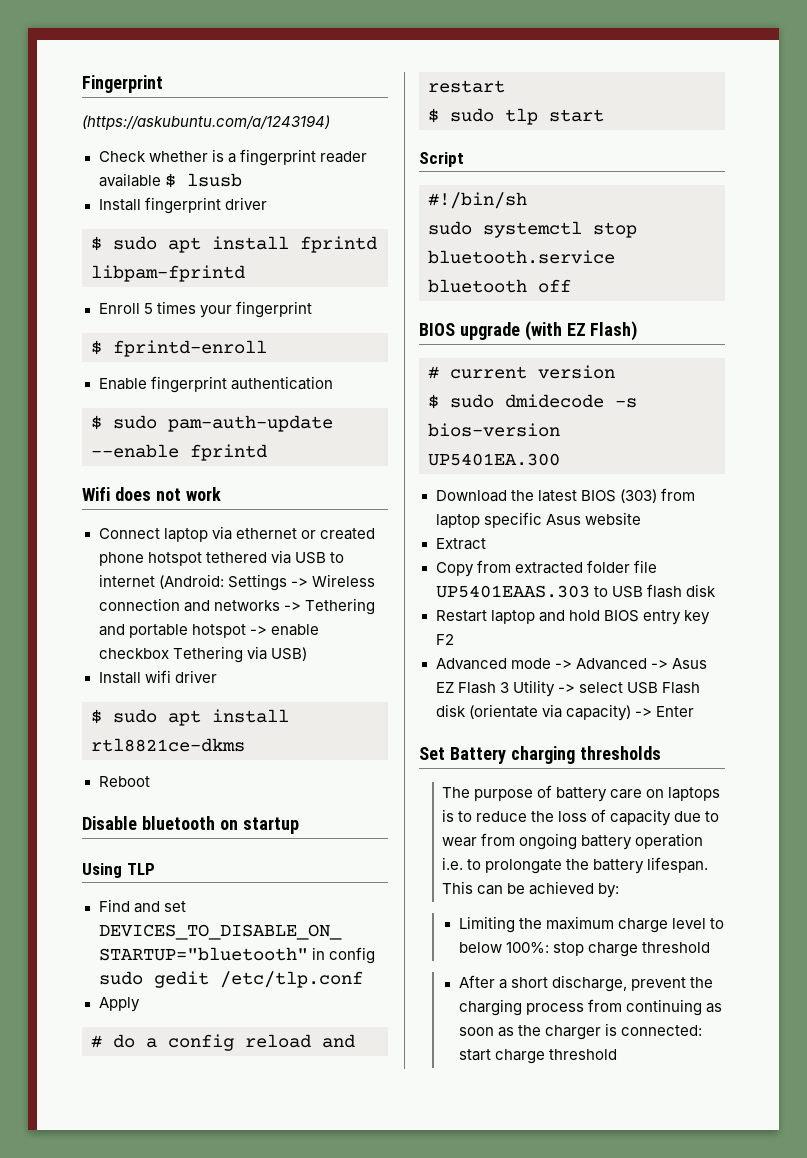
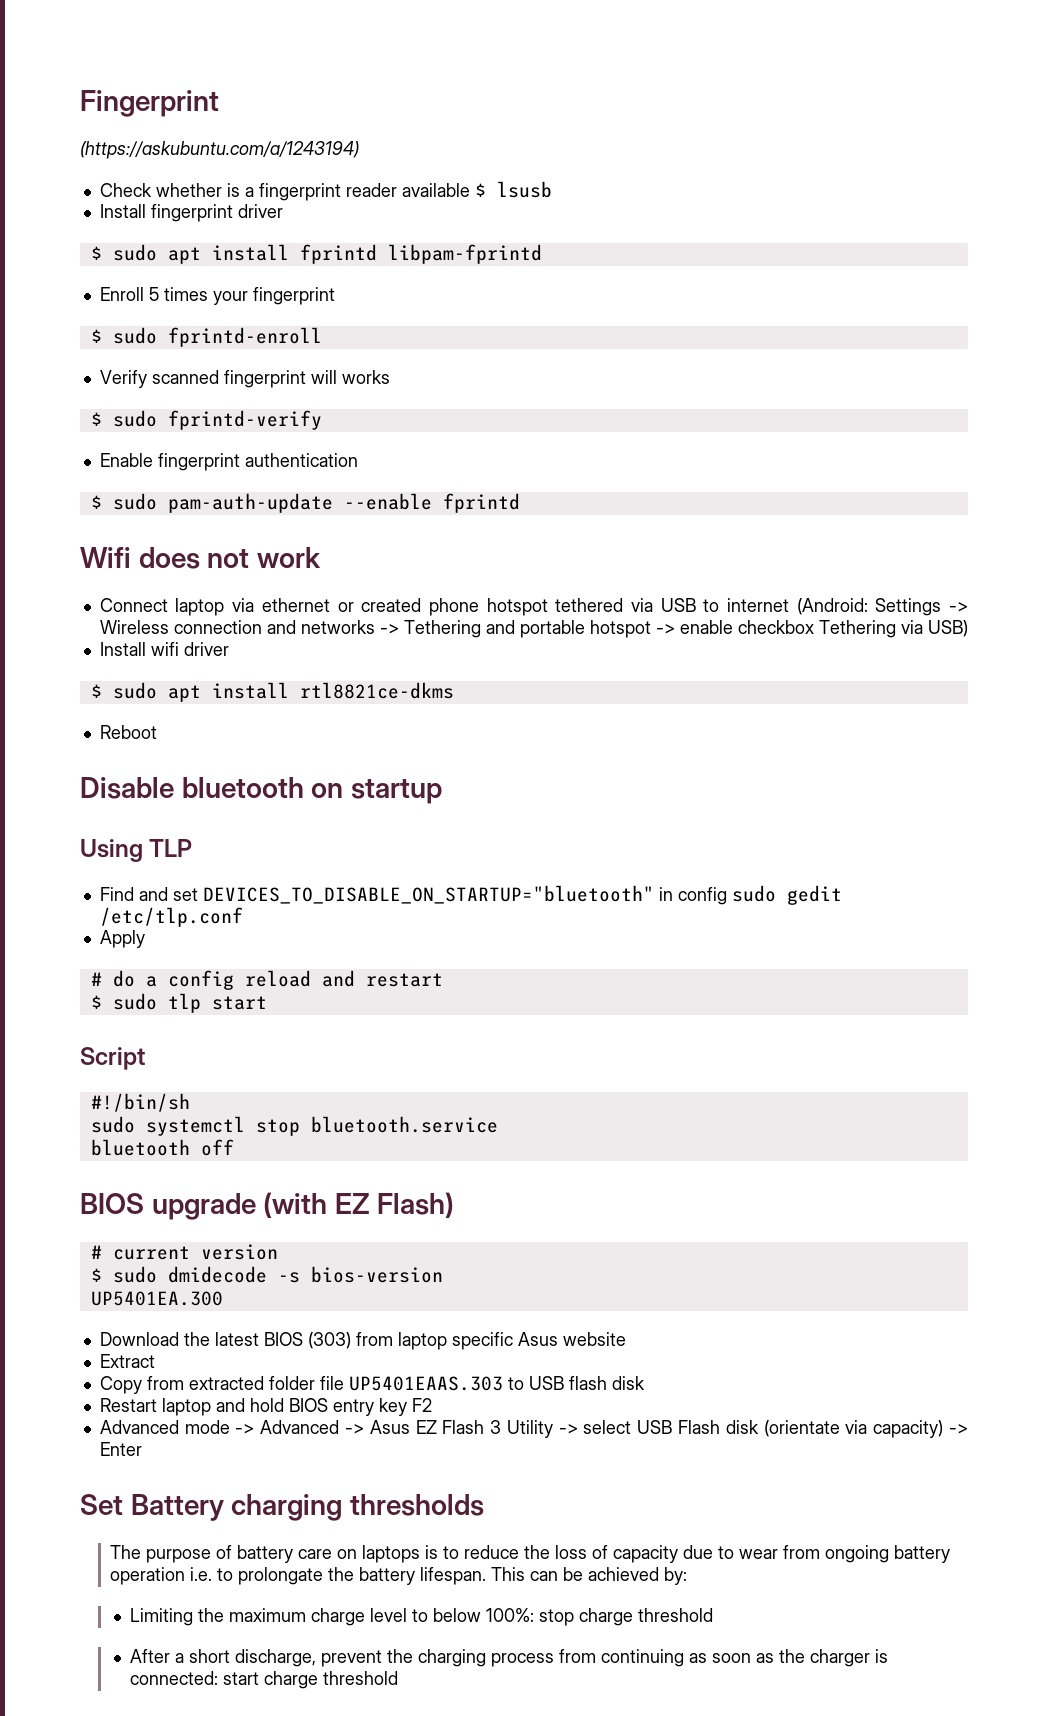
- $ fprintd-enroll
+ $ sudo fprintd-enroll
+ Verify scanned fingerprint will works
+ $ sudo fprintd-verify

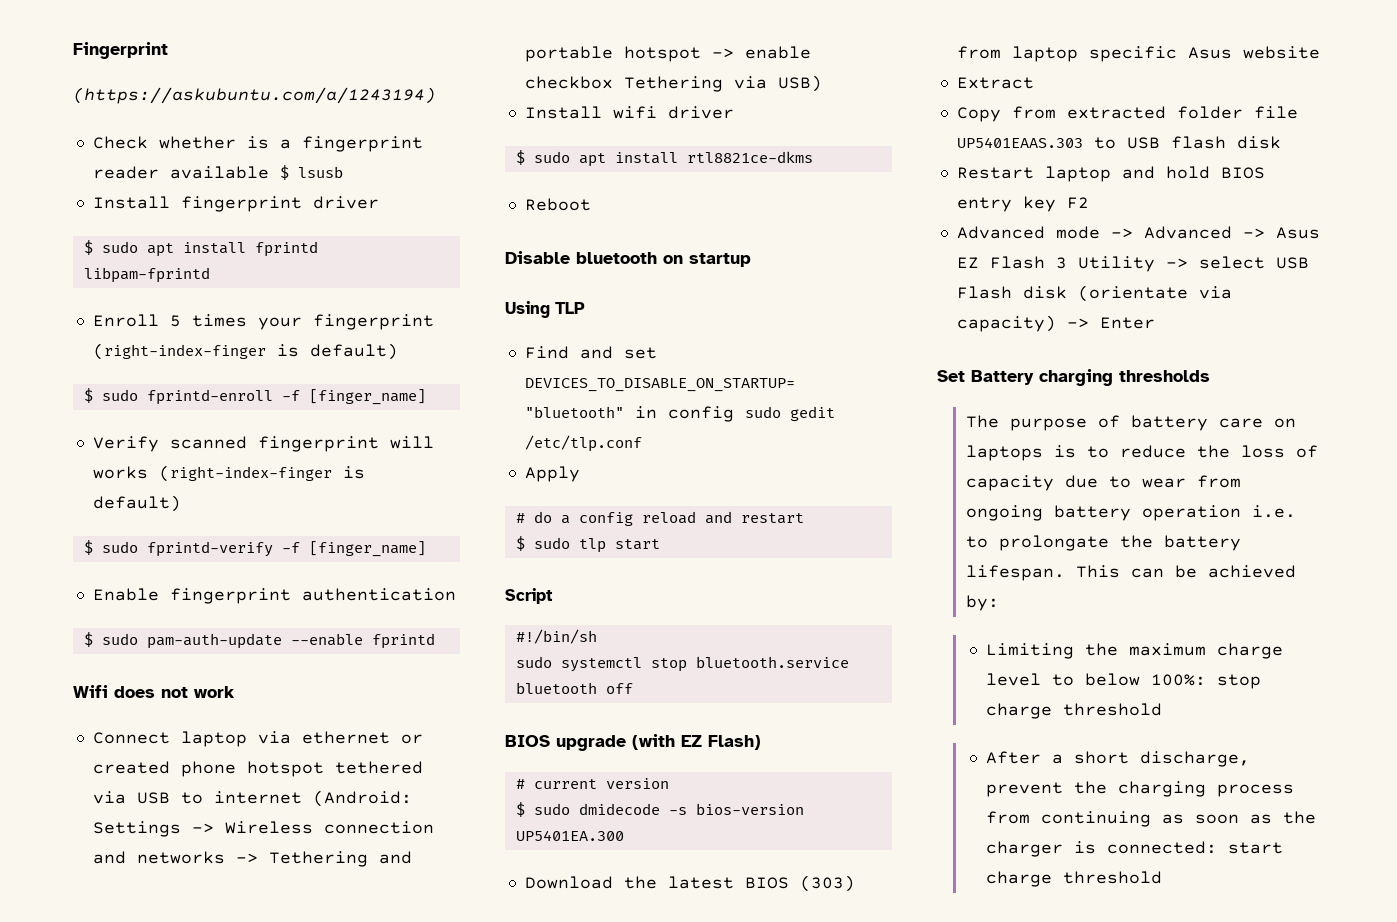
- Enroll 5 times your fingerprint
+ Enroll 5 times your fingerprint (right-index-finger is default)
- $ sudo fprintd-enroll
+ $ sudo fprintd-enroll -f [finger_name]
- Verify scanned fingerprint will works
+ Verify scanned fingerprint will works (right-index-finger is default)
- $ sudo fprintd-verify
+ $ sudo fprintd-verify -f [finger_name]

